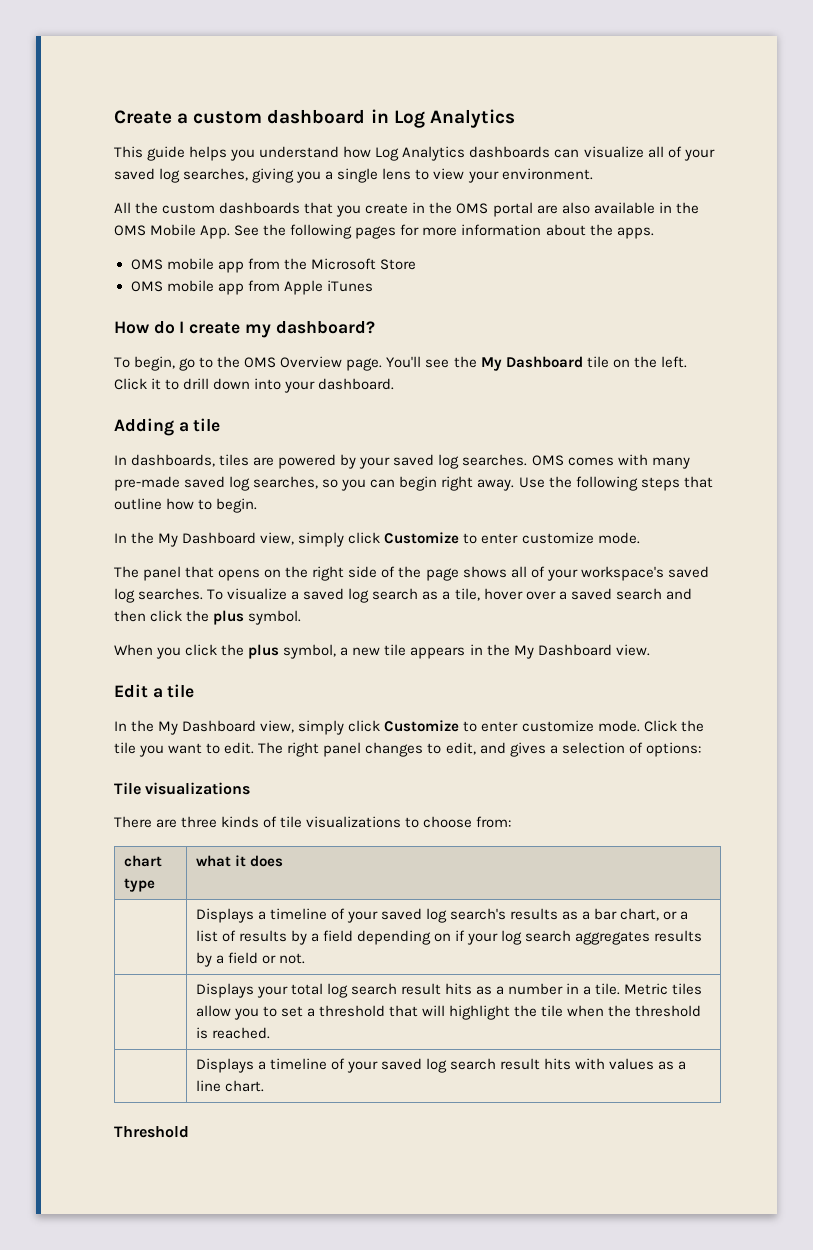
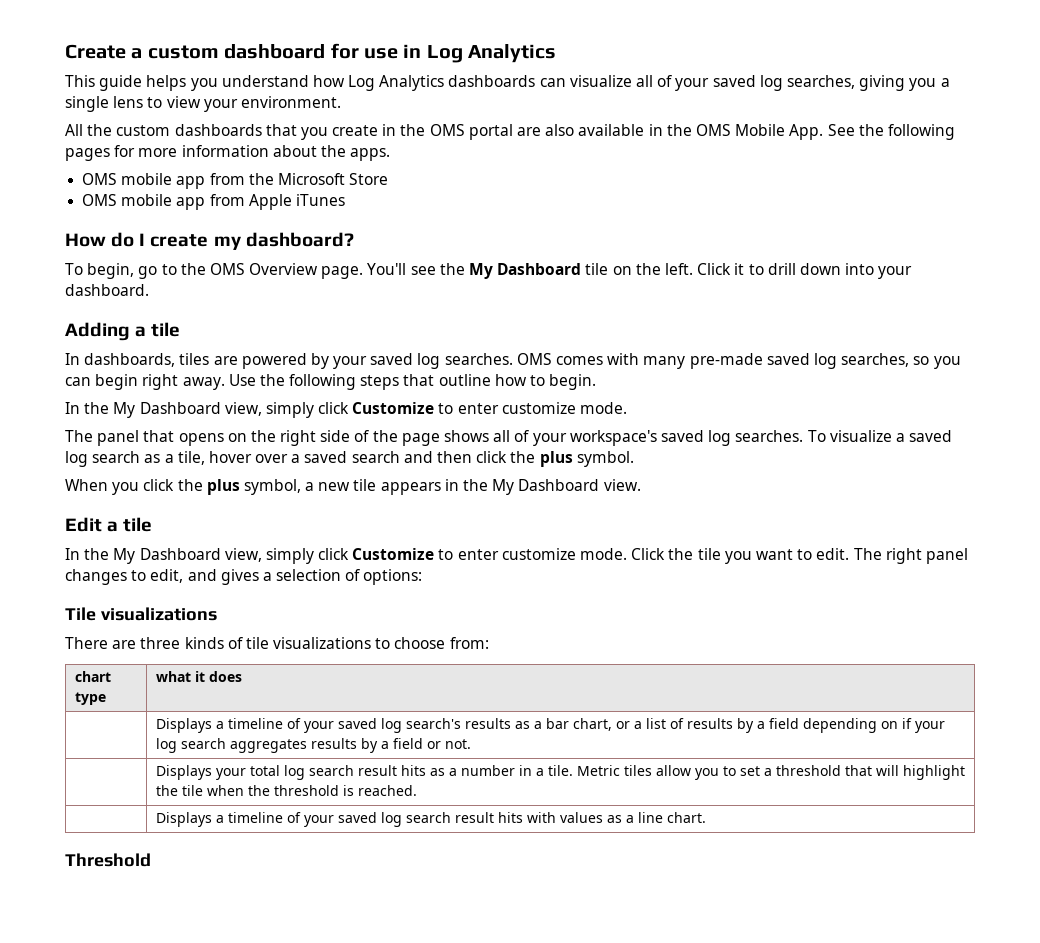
- Create a custom dashboard in Log Analytics
+ Create a custom dashboard for use in Log Analytics

